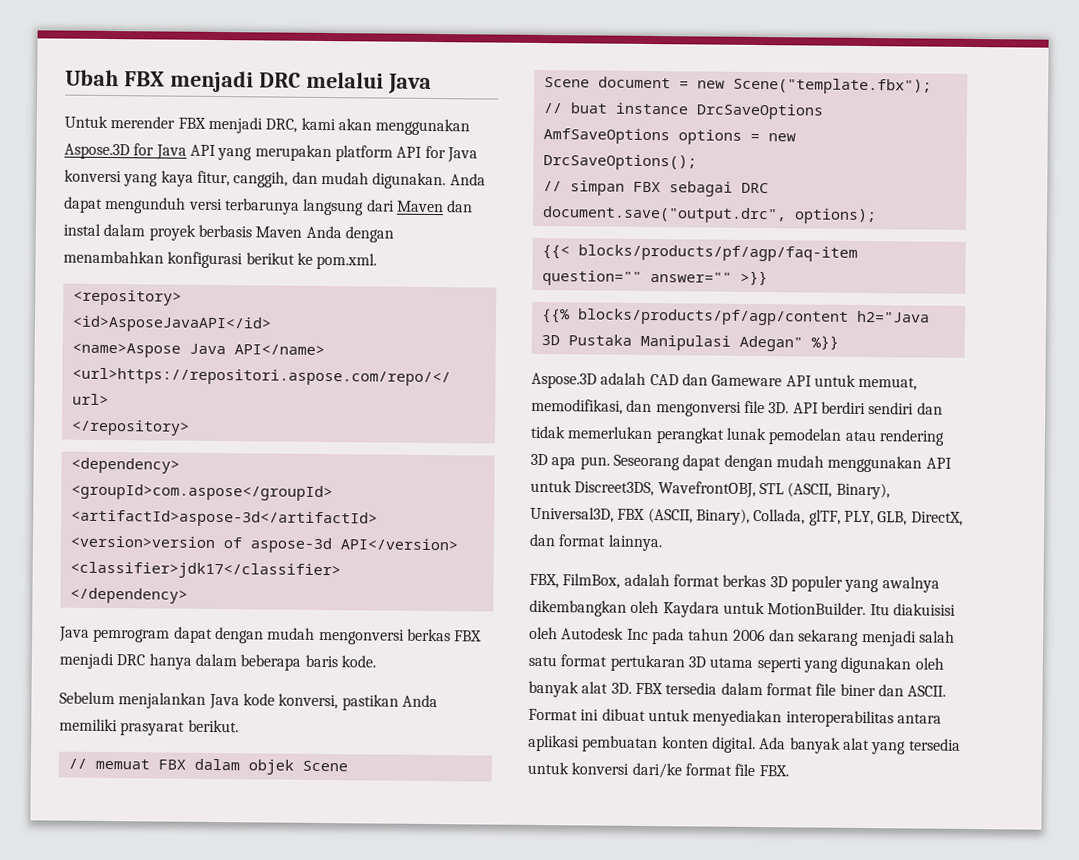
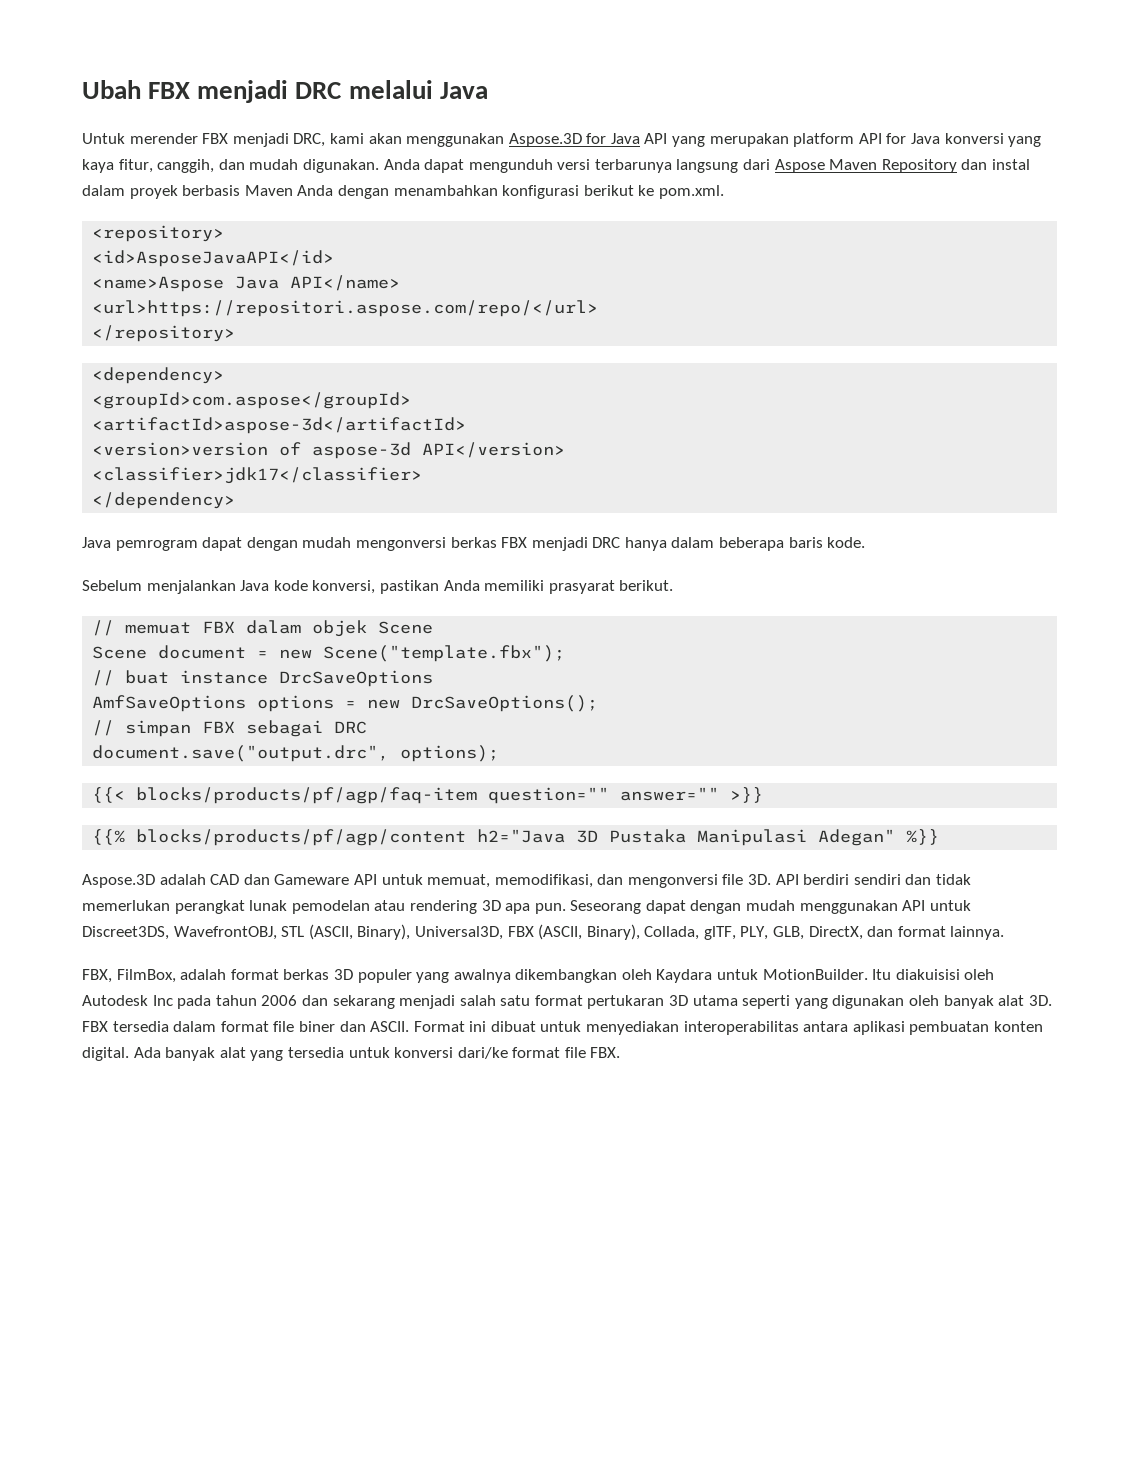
- Anda dapat mengunduh versi terbarunya langsung dari Maven dan instal dalam proyek berbasis Maven Anda dengan menambahkan konfigurasi berikut ke pom.xml.
+ Anda dapat mengunduh versi terbarunya langsung dari Aspose Maven Repository dan instal dalam proyek berbasis Maven Anda dengan menambahkan konfigurasi berikut ke pom.xml.

